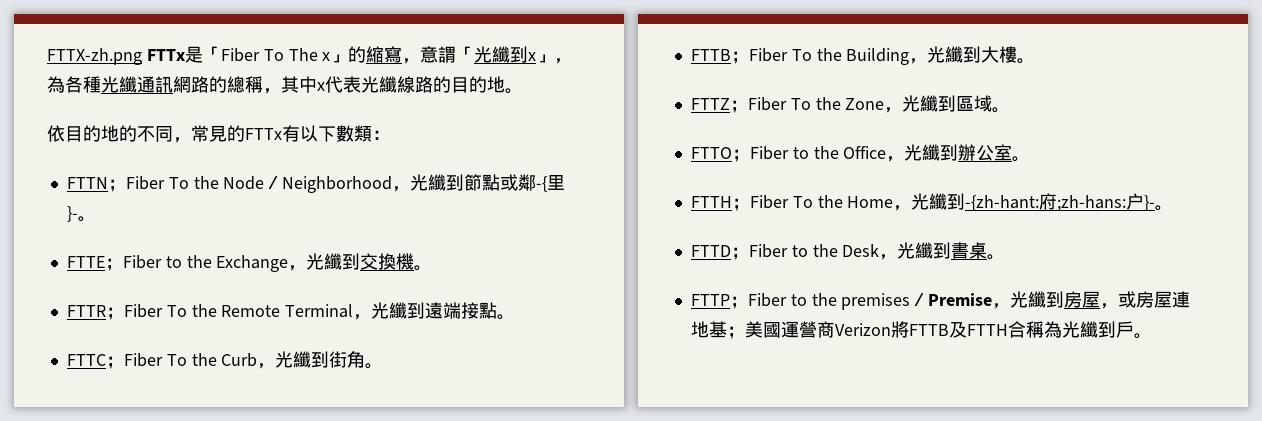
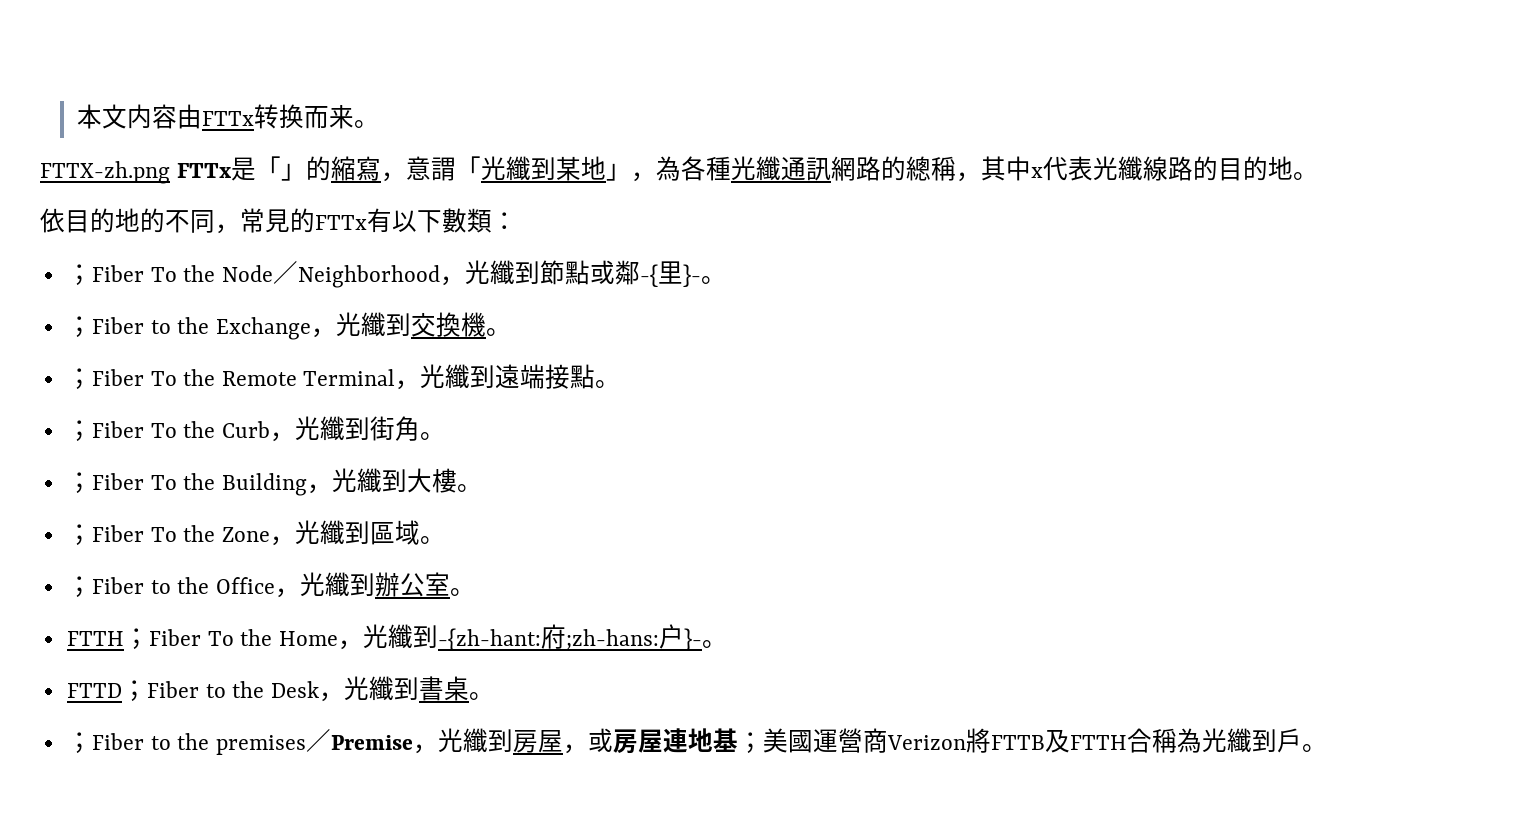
- FTTX-zh.png FTTx是「Fiber To The x」的縮寫，意謂「光纖到x」，為各種光纖通訊網路的總稱，其中x代表光纖線路的目的地。
+ 本文内容由FTTx转换而来。
+ FTTX-zh.png FTTx是「」的縮寫，意謂「光纖到某地」，為各種光纖通訊網路的總稱，其中x代表光纖線路的目的地。
- FTTN；Fiber To the Node／Neighborhood，光纖到節點或鄰-{里}-。
+ ；Fiber To the Node／Neighborhood，光纖到節點或鄰-{里}-。
- FTTE；Fiber to the Exchange，光纖到交換機。
+ ；Fiber to the Exchange，光纖到交換機。
- FTTR；Fiber To the Remote Terminal，光纖到遠端接點。
+ ；Fiber To the Remote Terminal，光纖到遠端接點。
- FTTC；Fiber To the Curb，光纖到街角。
+ ；Fiber To the Curb，光纖到街角。
- FTTB；Fiber To the Building，光纖到大樓。
+ ；Fiber To the Building，光纖到大樓。
- FTTZ；Fiber To the Zone，光纖到區域。
+ ；Fiber To the Zone，光纖到區域。
- FTTO；Fiber to the Office，光纖到辦公室。
+ ；Fiber to the Office，光纖到辦公室。
- FTTP；Fiber to the premises／Premise，光纖到房屋，或房屋連地基；美國運營商Verizon將FTTB及FTTH合稱為光纖到戶。
+ ；Fiber to the premises／Premise，光纖到房屋，或房屋連地基；美國運營商Verizon將FTTB及FTTH合稱為光纖到戶。

